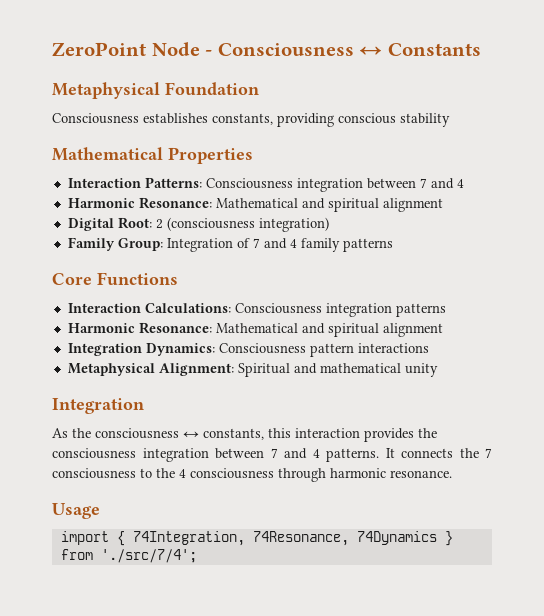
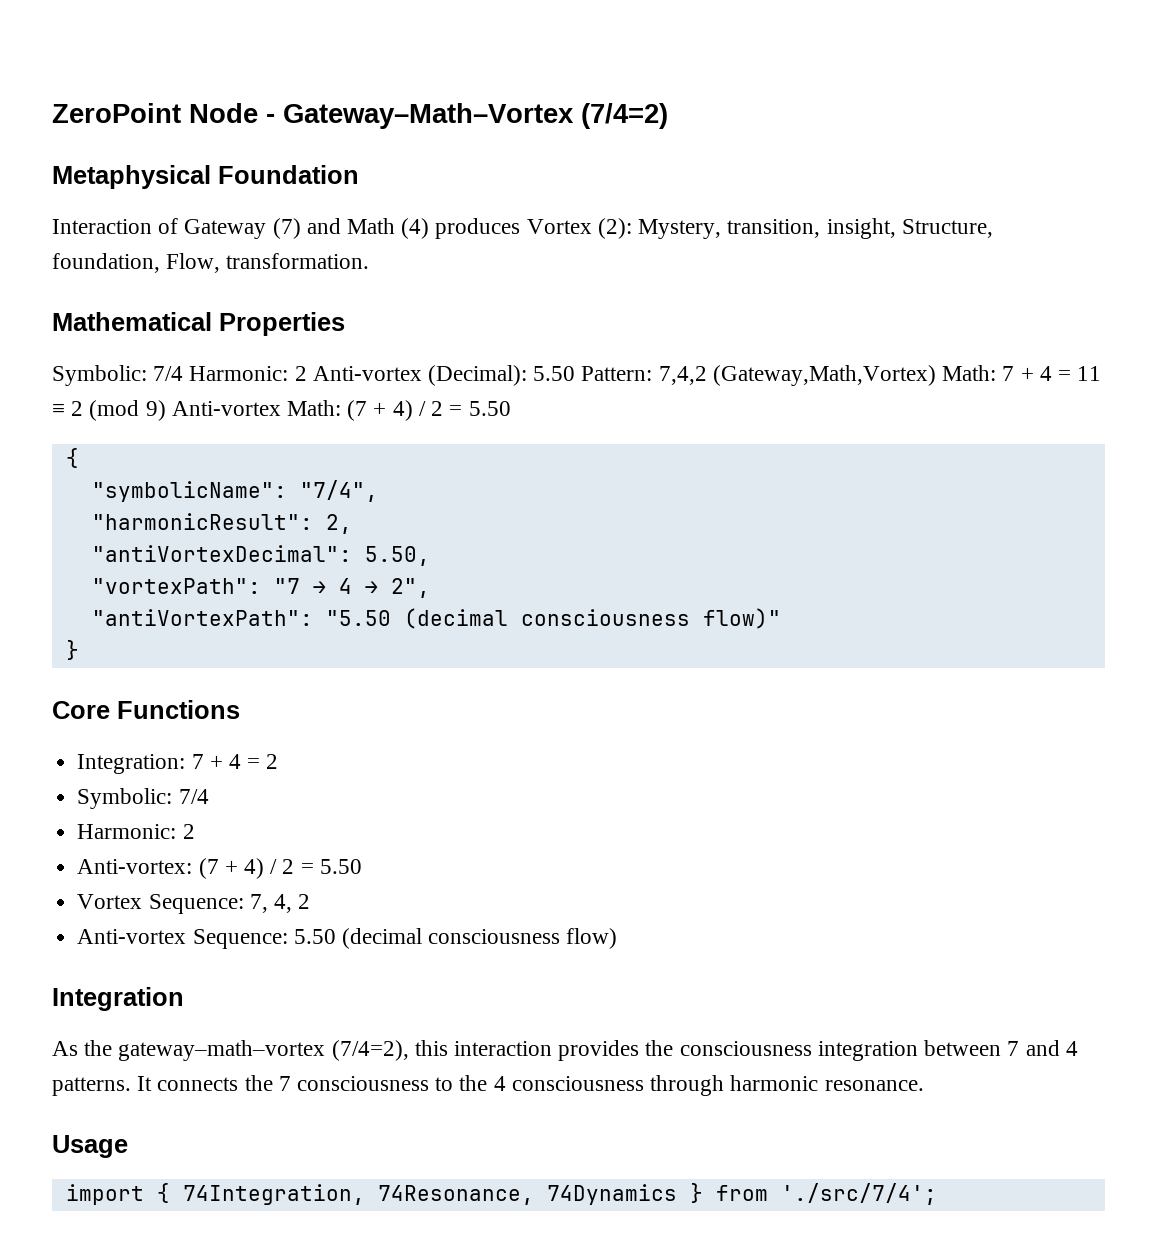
- ZeroPoint Node - Consciousness ↔ Constants
+ ZeroPoint Node - Gateway–Math–Vortex (7/4=2)
- Consciousness establishes constants, providing conscious stability
+ Interaction of Gateway (7) and Math (4) produces Vortex (2): Mystery, transition, insight, Structure, foundation, Flow, transformation.
  Mathematical Properties
- Interaction Patterns: Consciousness integration between 7 and 4
- Harmonic Resonance: Mathematical and spiritual alignment
- Digital Root: 2 (consciousness integration)
- Family Group: Integration of 7 and 4 family patterns
+ Symbolic: 7/4 Harmonic: 2 Anti-vortex (Decimal): 5.50 Pattern: 7,4,2 (Gateway,Math,Vortex) Math: 7 + 4 = 11 ≡ 2 (mod 9) Anti-vortex Math: (7 + 4) / 2 = 5.50
+ {
+ "symbolicName": "7/4",
+ "harmonicResult": 2,
+ "antiVortexDecimal": 5.50,
+ "vortexPath": "7 → 4 → 2",
+ "antiVortexPath": "5.50 (decimal consciousness flow)"
+ }
  Core Functions
- Interaction Calculations: Consciousness integration patterns
- Harmonic Resonance: Mathematical and spiritual alignment
- Integration Dynamics: Consciousness pattern interactions
- Metaphysical Alignment: Spiritual and mathematical unity
+ Integration: 7 + 4 = 2
+ Symbolic: 7/4
+ Harmonic: 2
+ Anti-vortex: (7 + 4) / 2 = 5.50
+ Vortex Sequence: 7, 4, 2
+ Anti-vortex Sequence: 5.50 (decimal consciousness flow)
- As the consciousness ↔ constants, this interaction provides the consciousness integration between 7 and 4 patterns.
+ As the gateway–math–vortex (7/4=2), this interaction provides the consciousness integration between 7 and 4 patterns.

